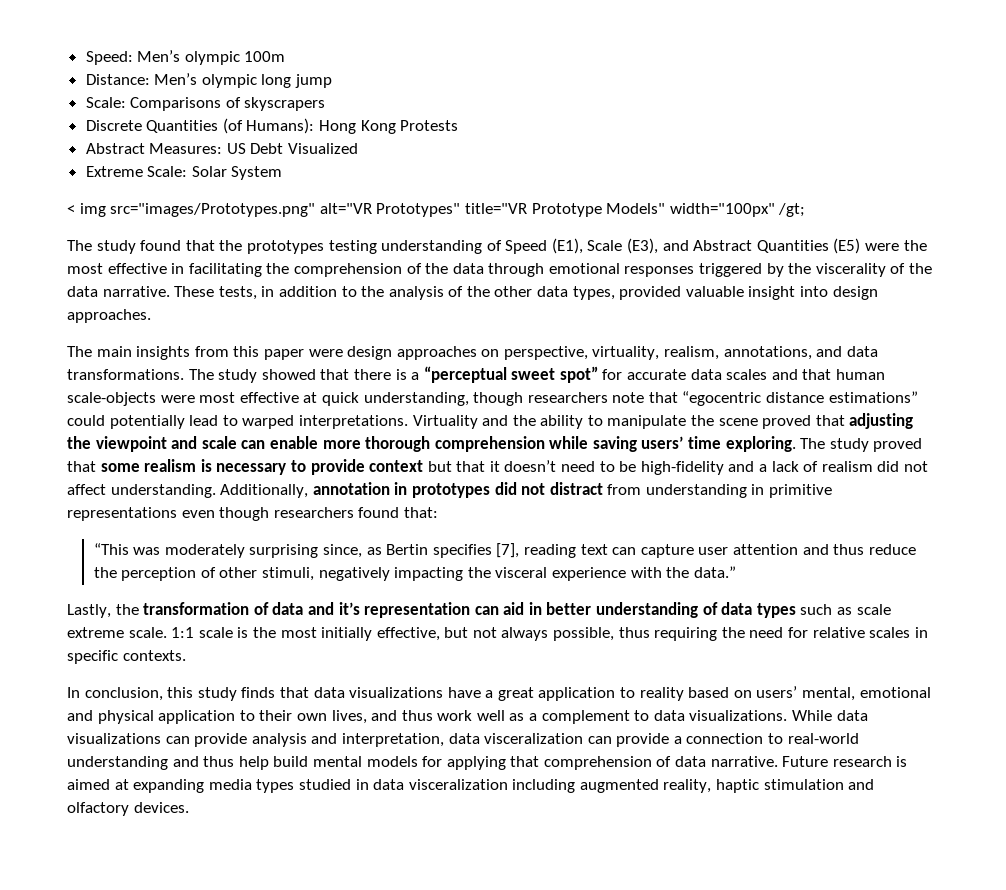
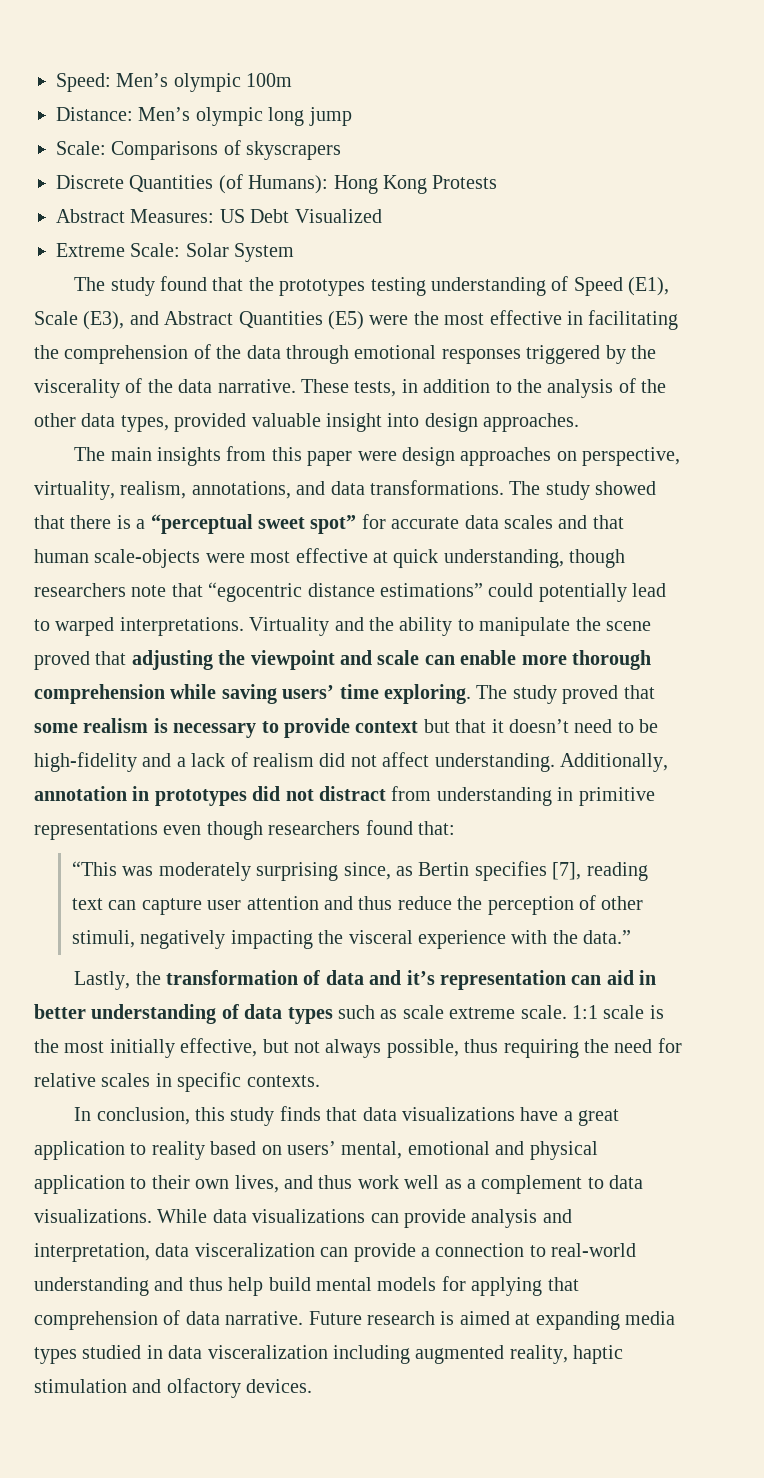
- < img src="images/Prototypes.png" alt="VR Prototypes" title="VR Prototype Models" width="100px" /gt;

